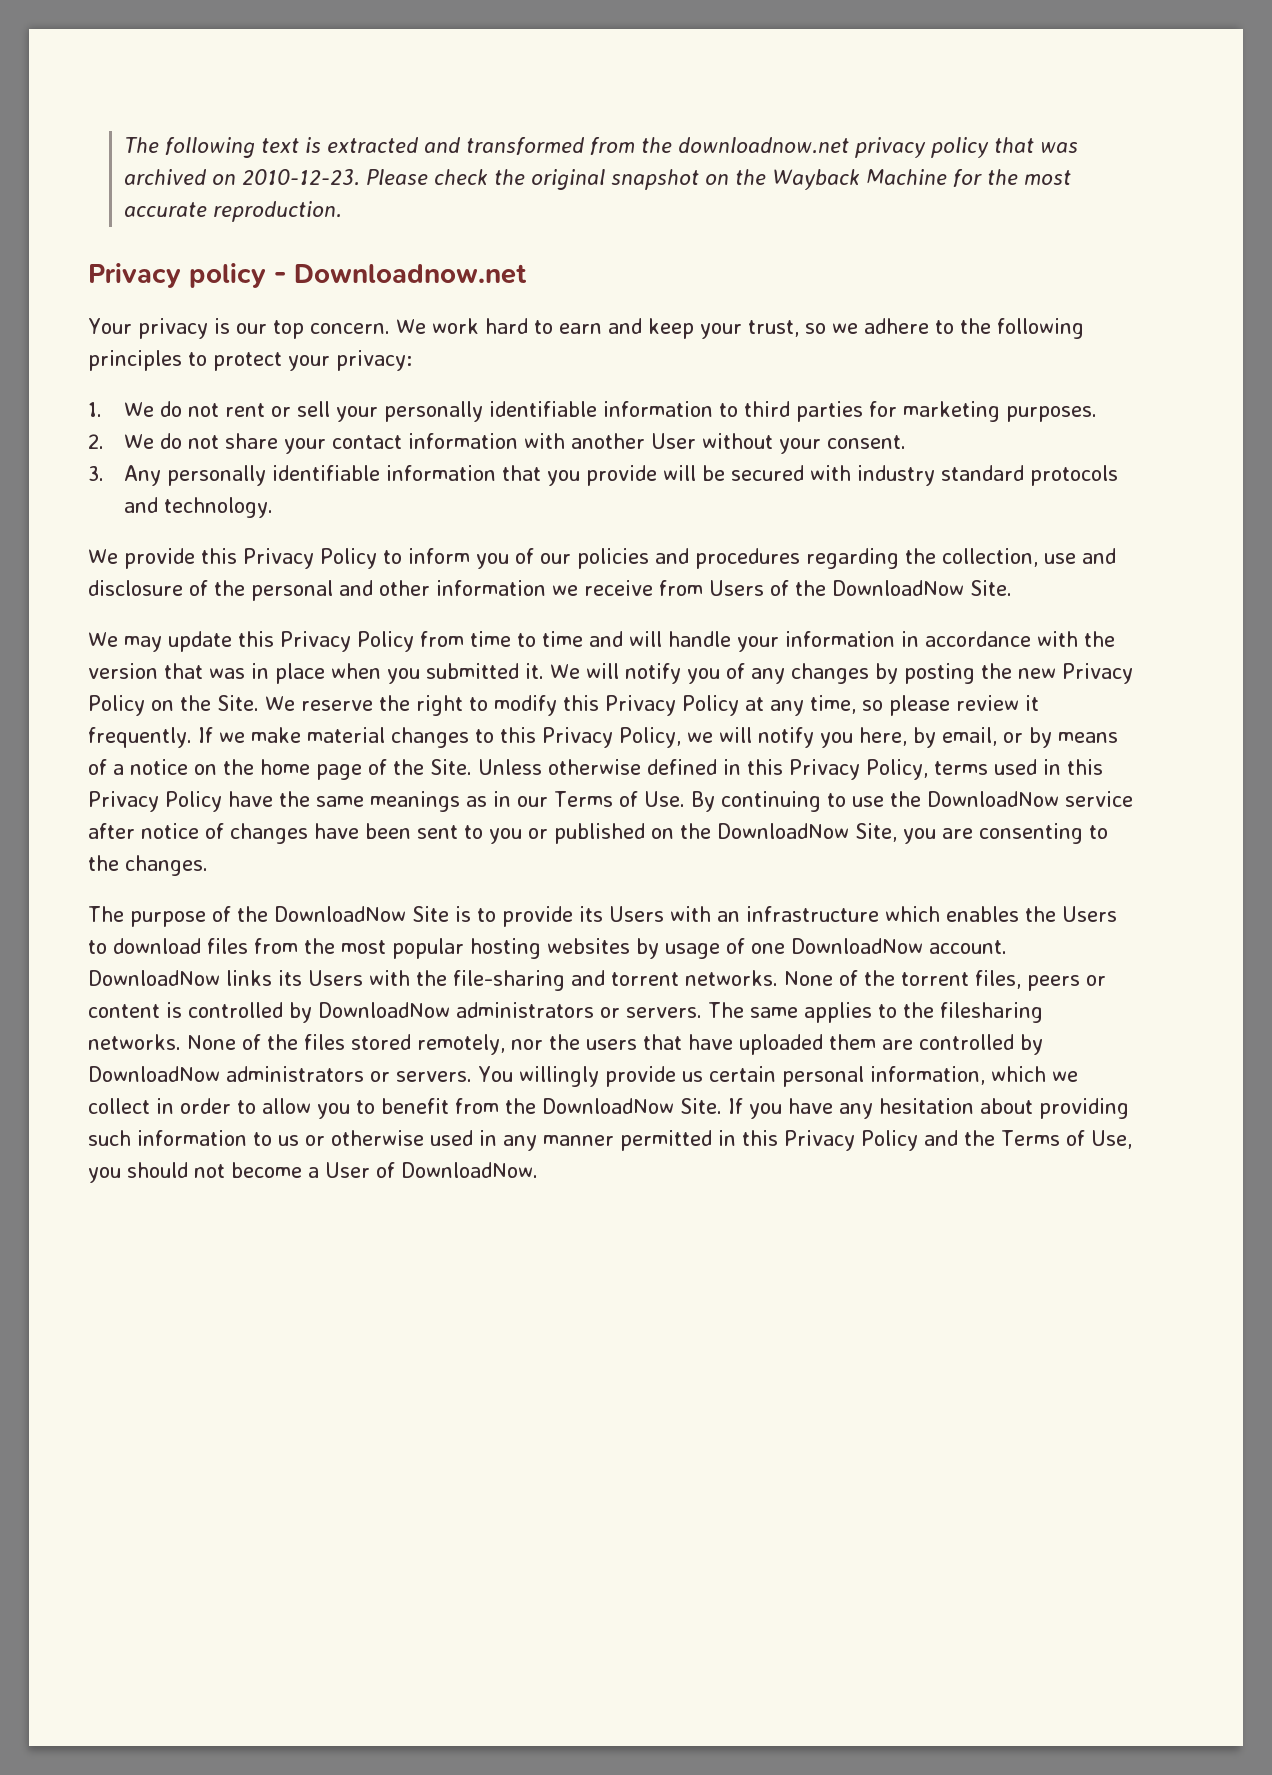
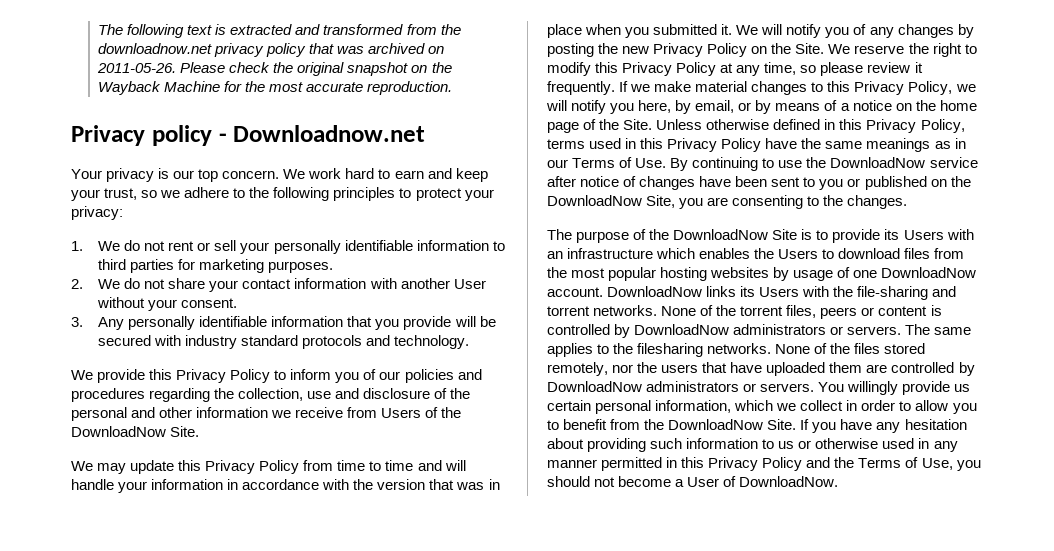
- The following text is extracted and transformed from the downloadnow.net privacy policy that was archived on 2010-12-23.
+ The following text is extracted and transformed from the downloadnow.net privacy policy that was archived on 2011-05-26.

